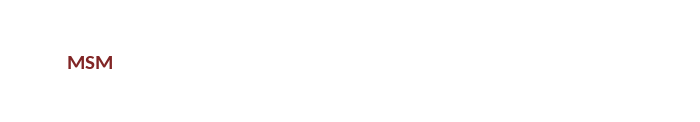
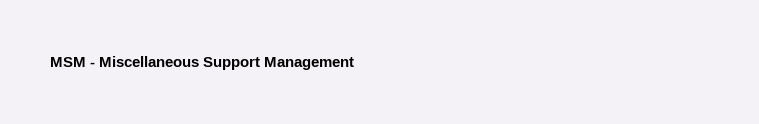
- MSM
+ MSM - Miscellaneous Support Management

